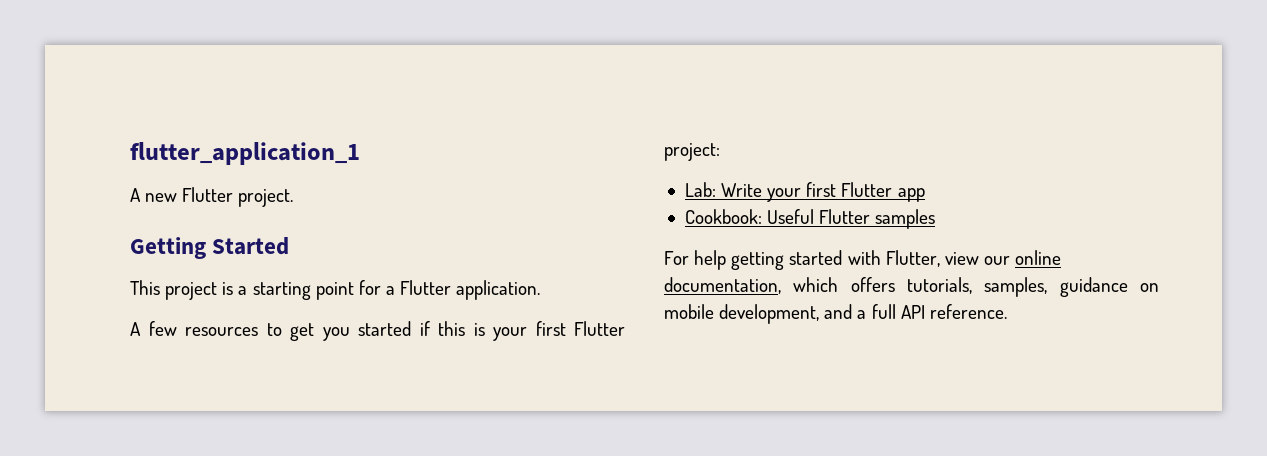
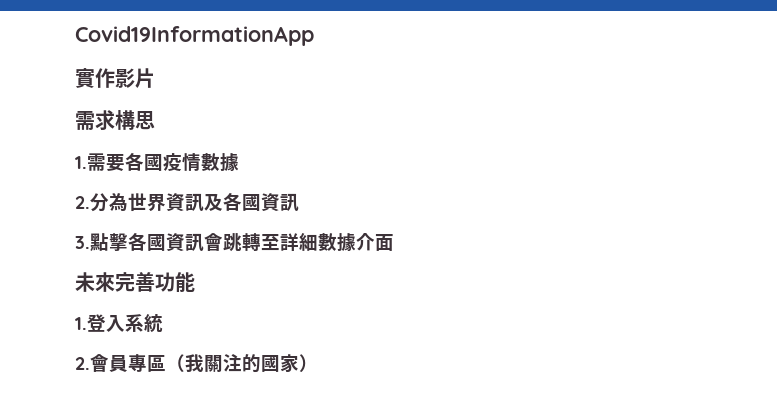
- flutter_application_1
- A new Flutter project.
- Getting Started
- This project is a starting point for a Flutter application.
- A few resources to get you started if this is your first Flutter project:
- Lab: Write your first Flutter app
- Cookbook: Useful Flutter samples
- For help getting started with Flutter, view our online documentation, which offers tutorials, samples, guidance on mobile development, and a full API reference.
+ Covid19InformationApp
+ 實作影片
+ 需求構思
+ 1.需要各國疫情數據
+ 2.分為世界資訊及各國資訊
+ 3.點擊各國資訊會跳轉至詳細數據介面
+ 未來完善功能
+ 1.登入系統
+ 2.會員專區（我關注的國家）

